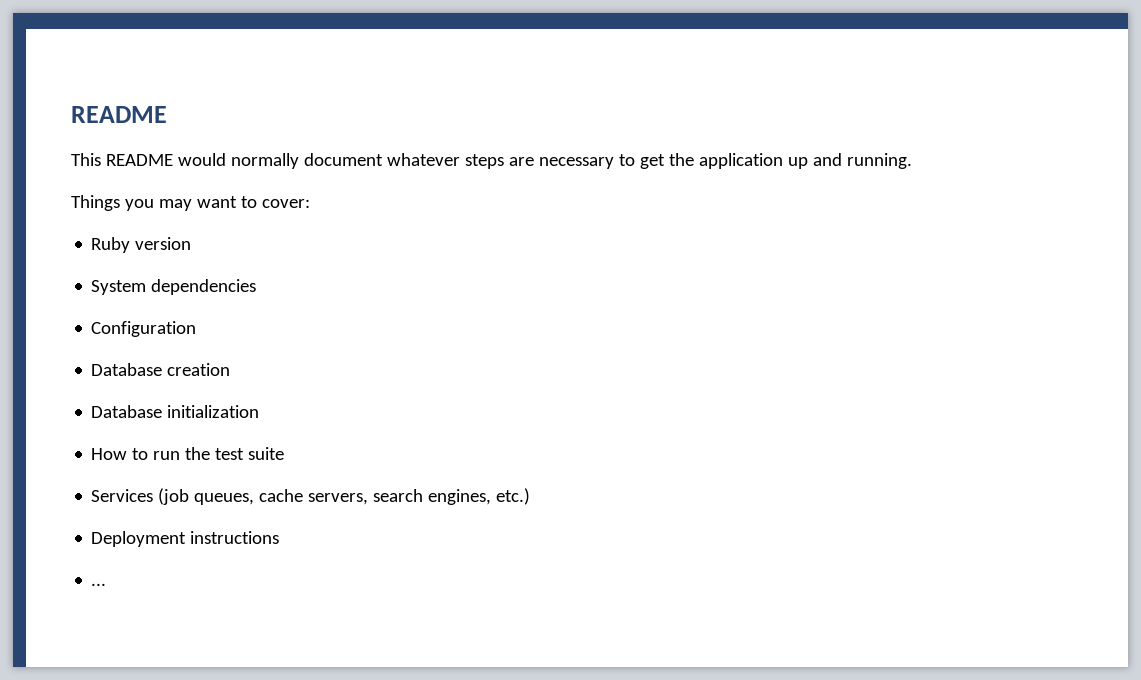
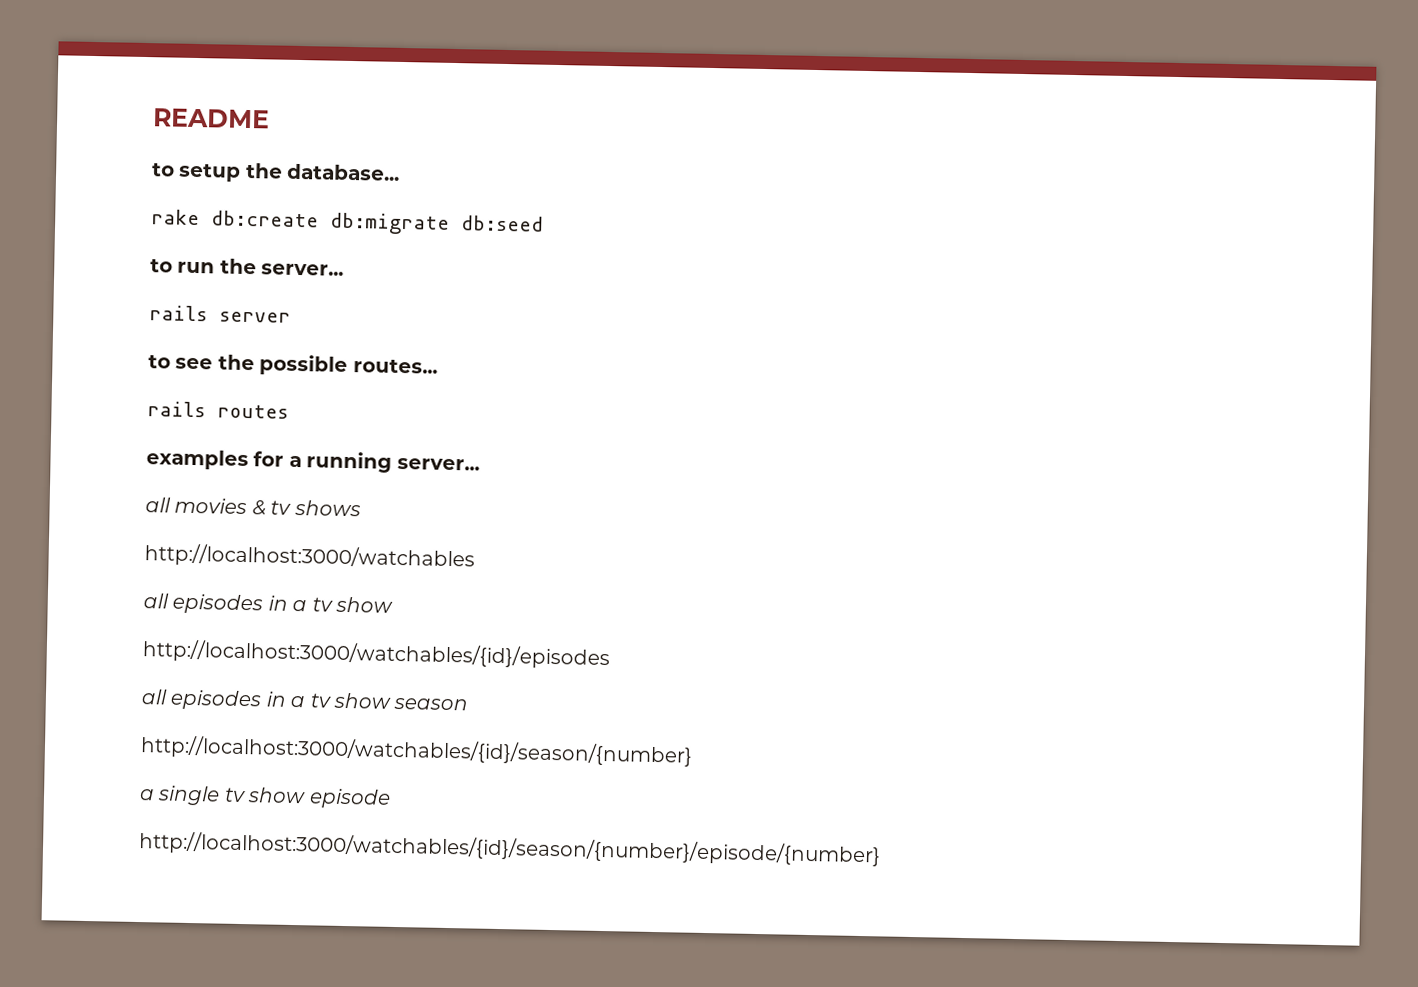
- This README would normally document whatever steps are necessary to get the application up and running.
- Things you may want to cover:
- Ruby version
- System dependencies
- Configuration
- Database creation
- Database initialization
- How to run the test suite
- Services (job queues, cache servers, search engines, etc.)
- Deployment instructions
- ...
+ to setup the database...
+ rake db:create db:migrate db:seed
+ to run the server...
+ rails server
+ to see the possible routes...
+ rails routes
+ examples for a running server...
+ all movies & tv shows
+ http://localhost:3000/watchables
+ all episodes in a tv show
+ http://localhost:3000/watchables/{id}/episodes
+ all episodes in a tv show season
+ http://localhost:3000/watchables/{id}/season/{number}
+ a single tv show episode
+ http://localhost:3000/watchables/{id}/season/{number}/episode/{number}

